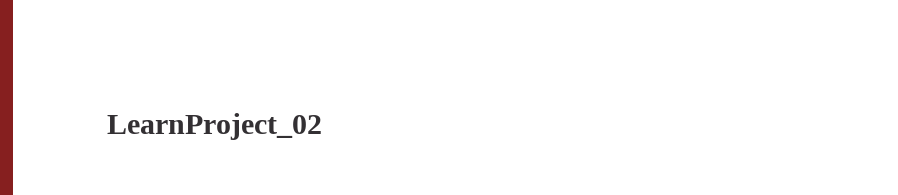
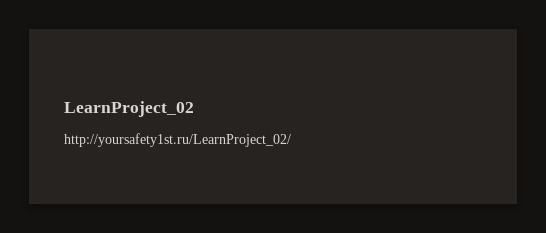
+ http://yoursafety1st.ru/LearnProject_02/

